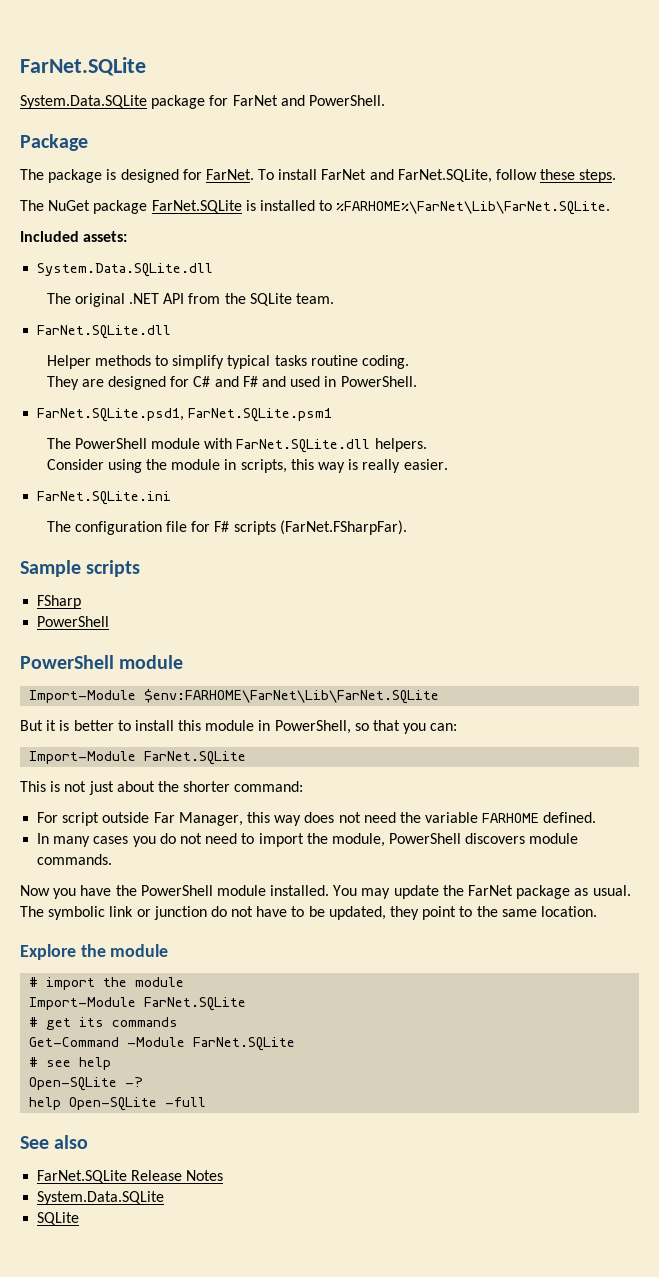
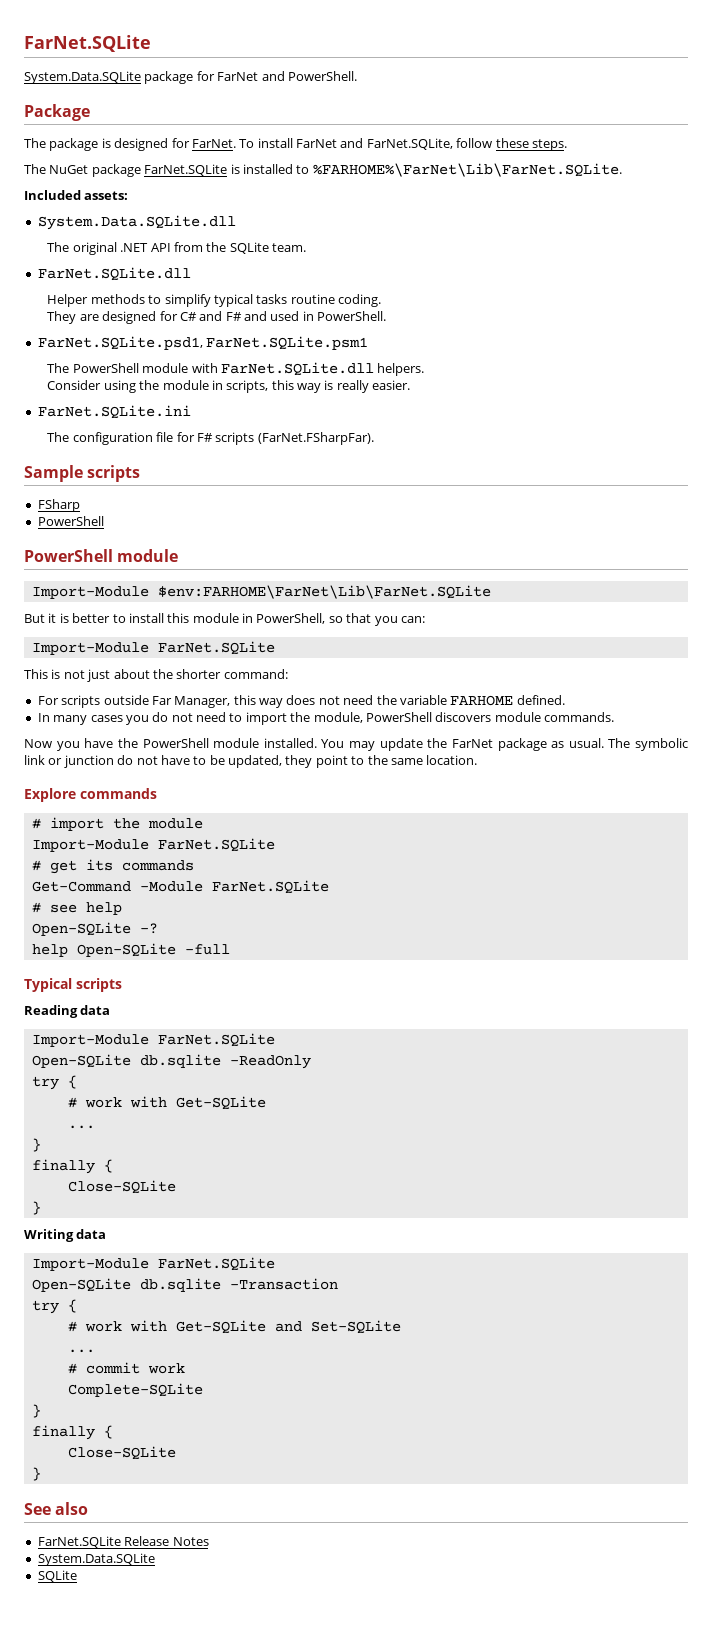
- For script outside Far Manager, this way does not need the variable FARHOME defined.
+ For scripts outside Far Manager, this way does not need the variable FARHOME defined.
- Explore the module
+ Explore commands
+ Typical scripts
+ Reading data
+ Import-Module FarNet.SQLite
+ Open-SQLite db.sqlite -ReadOnly
+ try {
+ # work with Get-SQLite
+ ...
+ }
+ finally {
+ Close-SQLite
+ }
+ Writing data
+ Import-Module FarNet.SQLite
+ Open-SQLite db.sqlite -Transaction
+ try {
+ # work with Get-SQLite and Set-SQLite
+ ...
+ # commit work
+ Complete-SQLite
+ }
+ finally {
+ Close-SQLite
+ }

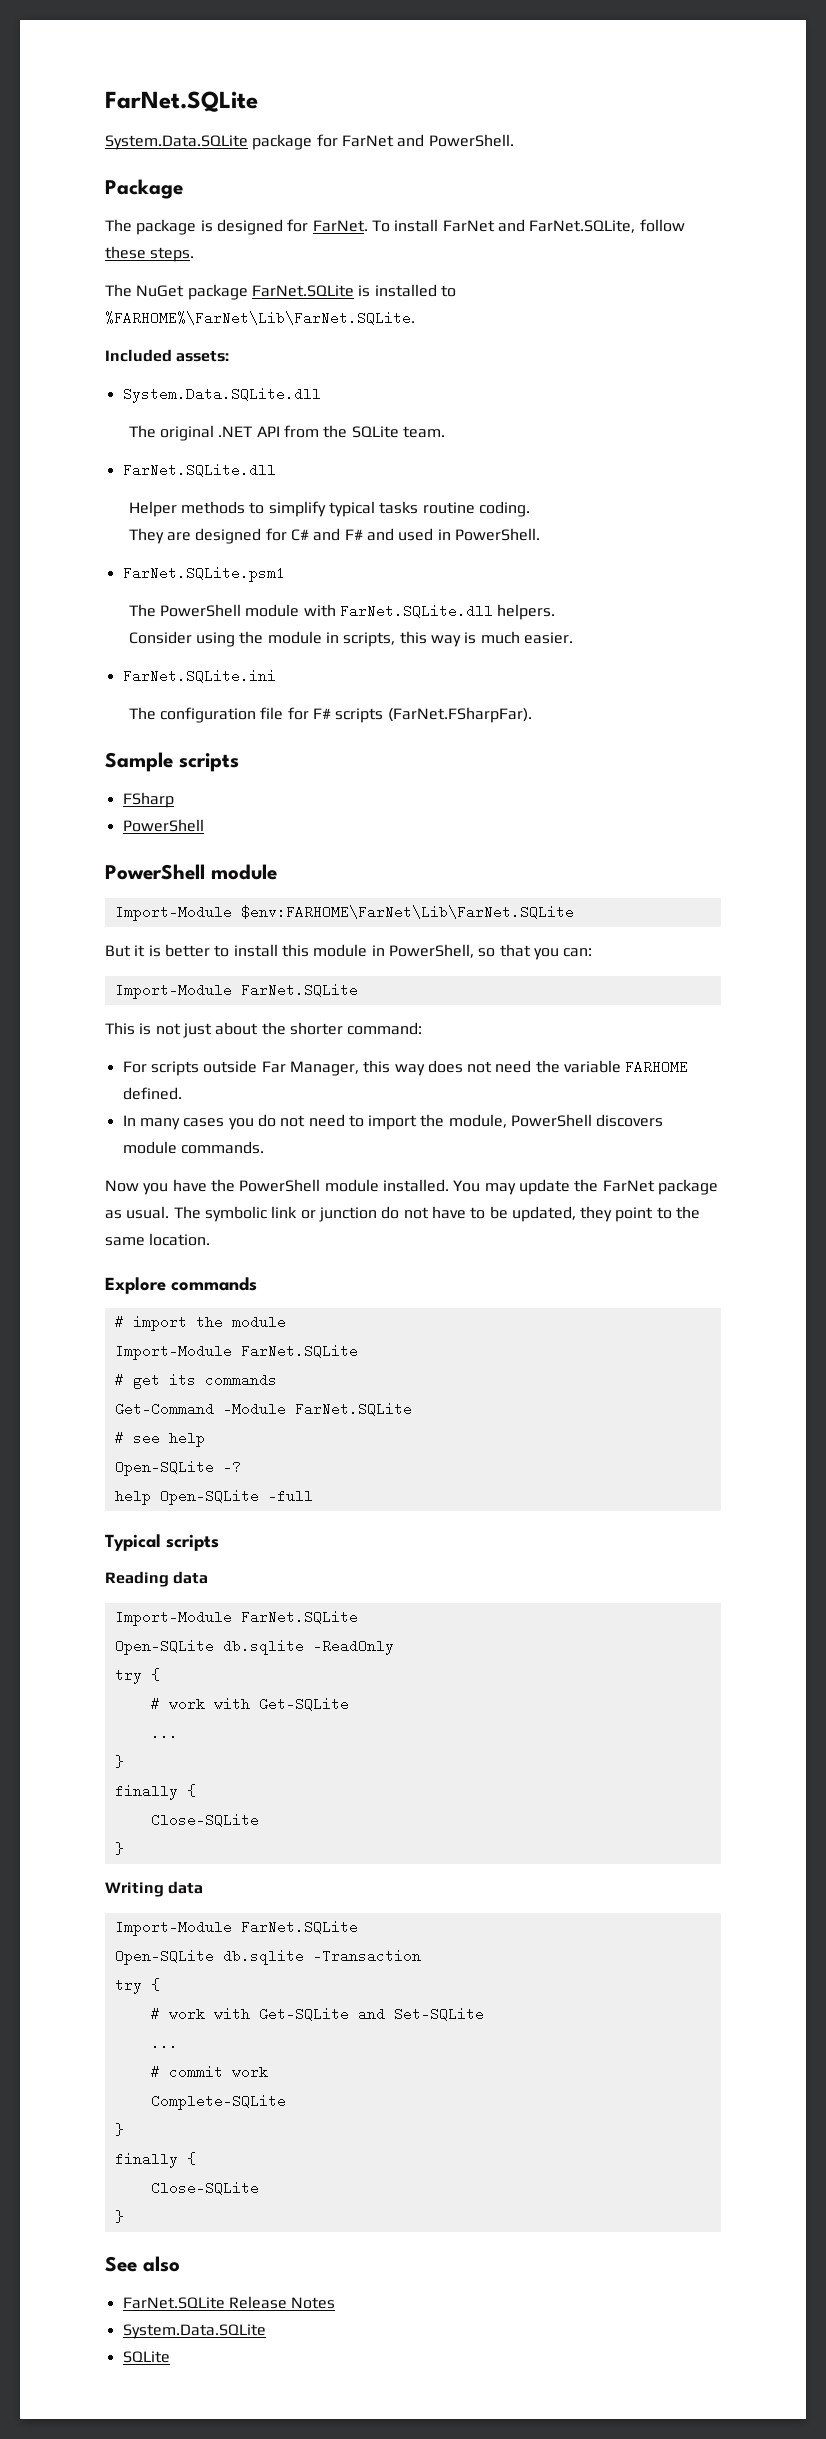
- FarNet.SQLite.psd1, FarNet.SQLite.psm1
+ FarNet.SQLite.psm1
- Consider using the module in scripts, this way is really easier.
+ Consider using the module in scripts, this way is much easier.

